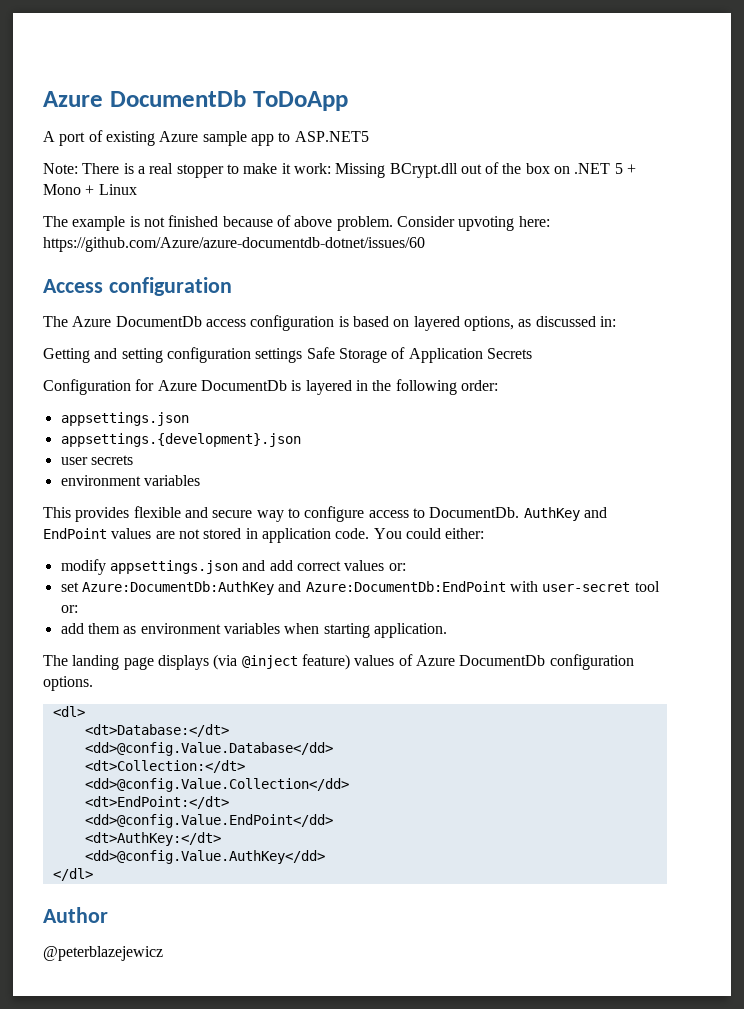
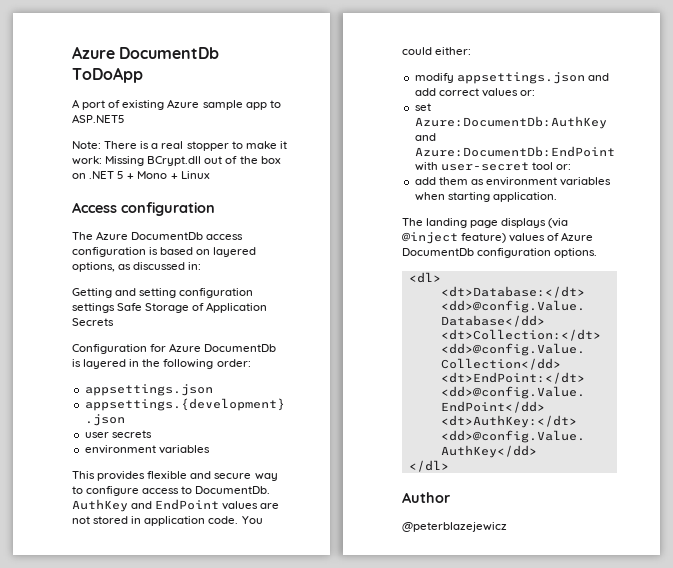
- The example is not finished because of above problem. Consider upvoting here: https://github.com/Azure/azure-documentdb-dotnet/issues/60

